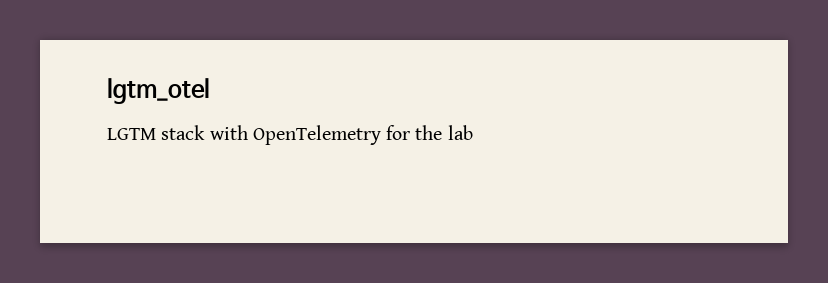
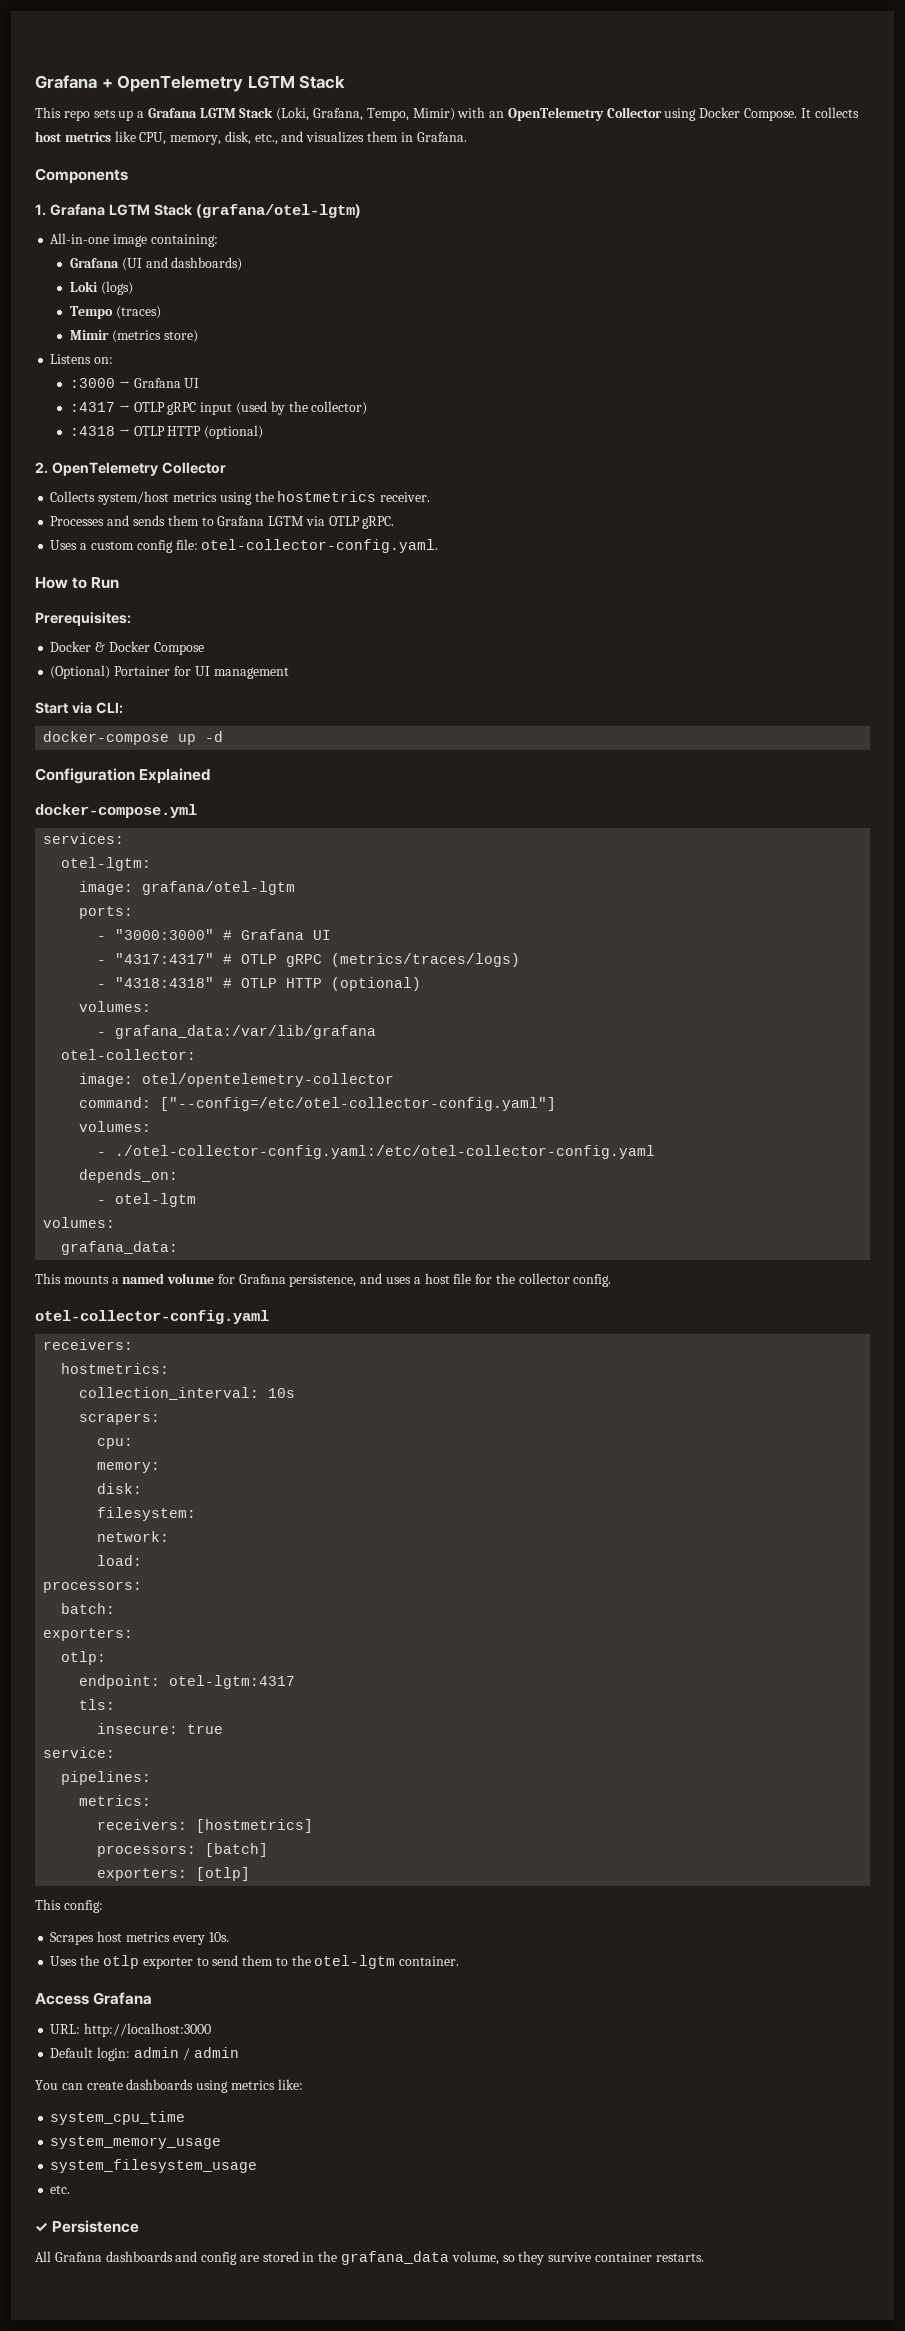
- lgtm_otel
- LGTM stack with OpenTelemetry for the lab
+ Grafana + OpenTelemetry LGTM Stack
+ This repo sets up a Grafana LGTM Stack (Loki, Grafana, Tempo, Mimir) with an OpenTelemetry Collector using Docker Compose. It collects host metrics like CPU, memory, disk, etc., and visualizes them in Grafana.
+ Components
+ 1. Grafana LGTM Stack (grafana/otel-lgtm)
+ All-in-one image containing:
+ Grafana (UI and dashboards)
+ Loki (logs)
+ Tempo (traces)
+ Mimir (metrics store)
+ Listens on:
+ :3000 → Grafana UI
+ :4317 → OTLP gRPC input (used by the collector)
+ :4318 → OTLP HTTP (optional)
+ 2. OpenTelemetry Collector
+ Collects system/host metrics using the hostmetrics receiver.
+ Processes and sends them to Grafana LGTM via OTLP gRPC.
+ Uses a custom config file: otel-collector-config.yaml.
+ How to Run
+ Prerequisites:
+ Docker & Docker Compose
+ (Optional) Portainer for UI management
+ Start via CLI:
+ docker-compose up -d
+ Configuration Explained
+ docker-compose.yml
+ services:
+ otel-lgtm:
+ image: grafana/otel-lgtm
+ ports:
+ - "3000:3000" # Grafana UI
+ - "4317:4317" # OTLP gRPC (metrics/traces/logs)
+ - "4318:4318" # OTLP HTTP (optional)
+ volumes:
+ - grafana_data:/var/lib/grafana
+ otel-collector:
+ image: otel/opentelemetry-collector
+ command: ["--config=/etc/otel-collector-config.yaml"]
+ volumes:
+ - ./otel-collector-config.yaml:/etc/otel-collector-config.yaml
+ depends_on:
+ - otel-lgtm
+ volumes:
+ grafana_data:
+ This mounts a named volume for Grafana persistence, and uses a host file for the collector config.
+ otel-collector-config.yaml
+ receivers:
+ hostmetrics:
+ collection_interval: 10s
+ scrapers:
+ cpu:
+ memory:
+ disk:
+ filesystem:
+ network:
+ load:
+ processors:
+ batch:
+ exporters:
+ otlp:
+ endpoint: otel-lgtm:4317
+ tls:
+ insecure: true
+ service:
+ pipelines:
+ metrics:
+ receivers: [hostmetrics]
+ processors: [batch]
+ exporters: [otlp]
+ This config:
+ Scrapes host metrics every 10s.
+ Uses the otlp exporter to send them to the otel-lgtm container.
+ Access Grafana
+ URL: http://localhost:3000
+ Default login: admin / admin
+ You can create dashboards using metrics like:
+ system_cpu_time
+ system_memory_usage
+ system_filesystem_usage
+ etc.
+ ✓ Persistence
+ All Grafana dashboards and config are stored in the grafana_data volume, so they survive container restarts.

